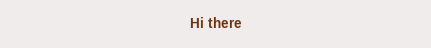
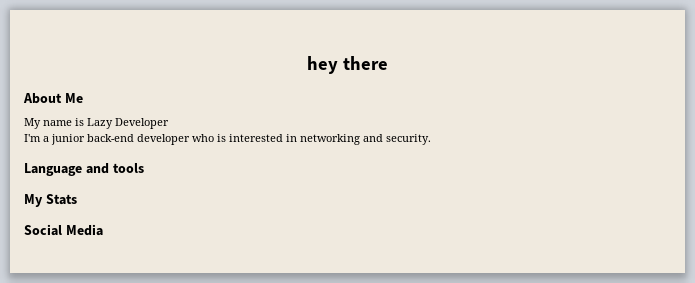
- Hi there
+ hey there
+ About Me
+ My name is Lazy Developer
+ I'm a junior back-end developer who is interested in networking and security.
+ Language and tools
+ My Stats
+ Social Media

